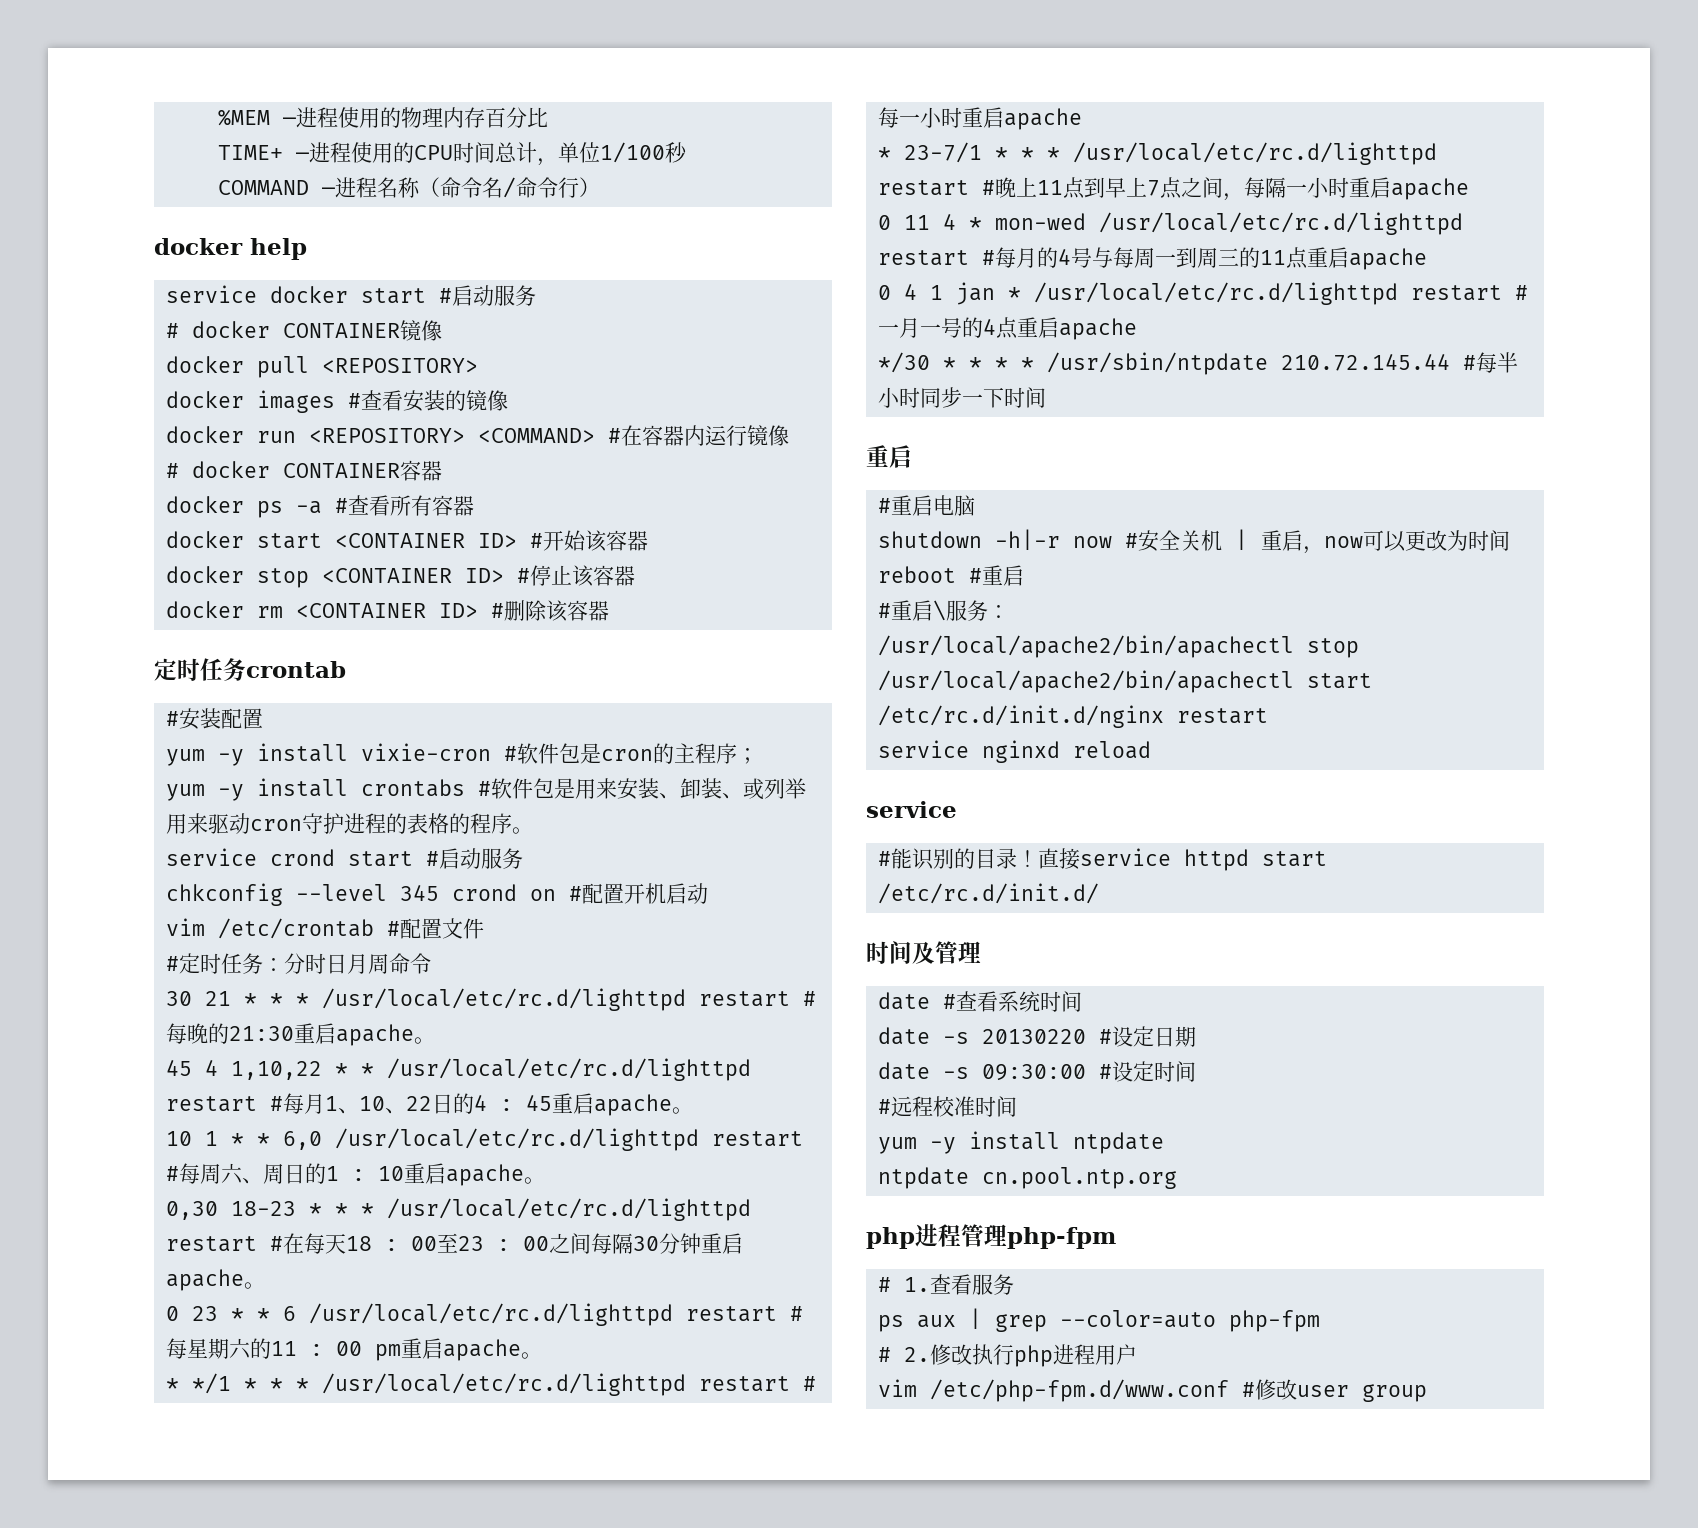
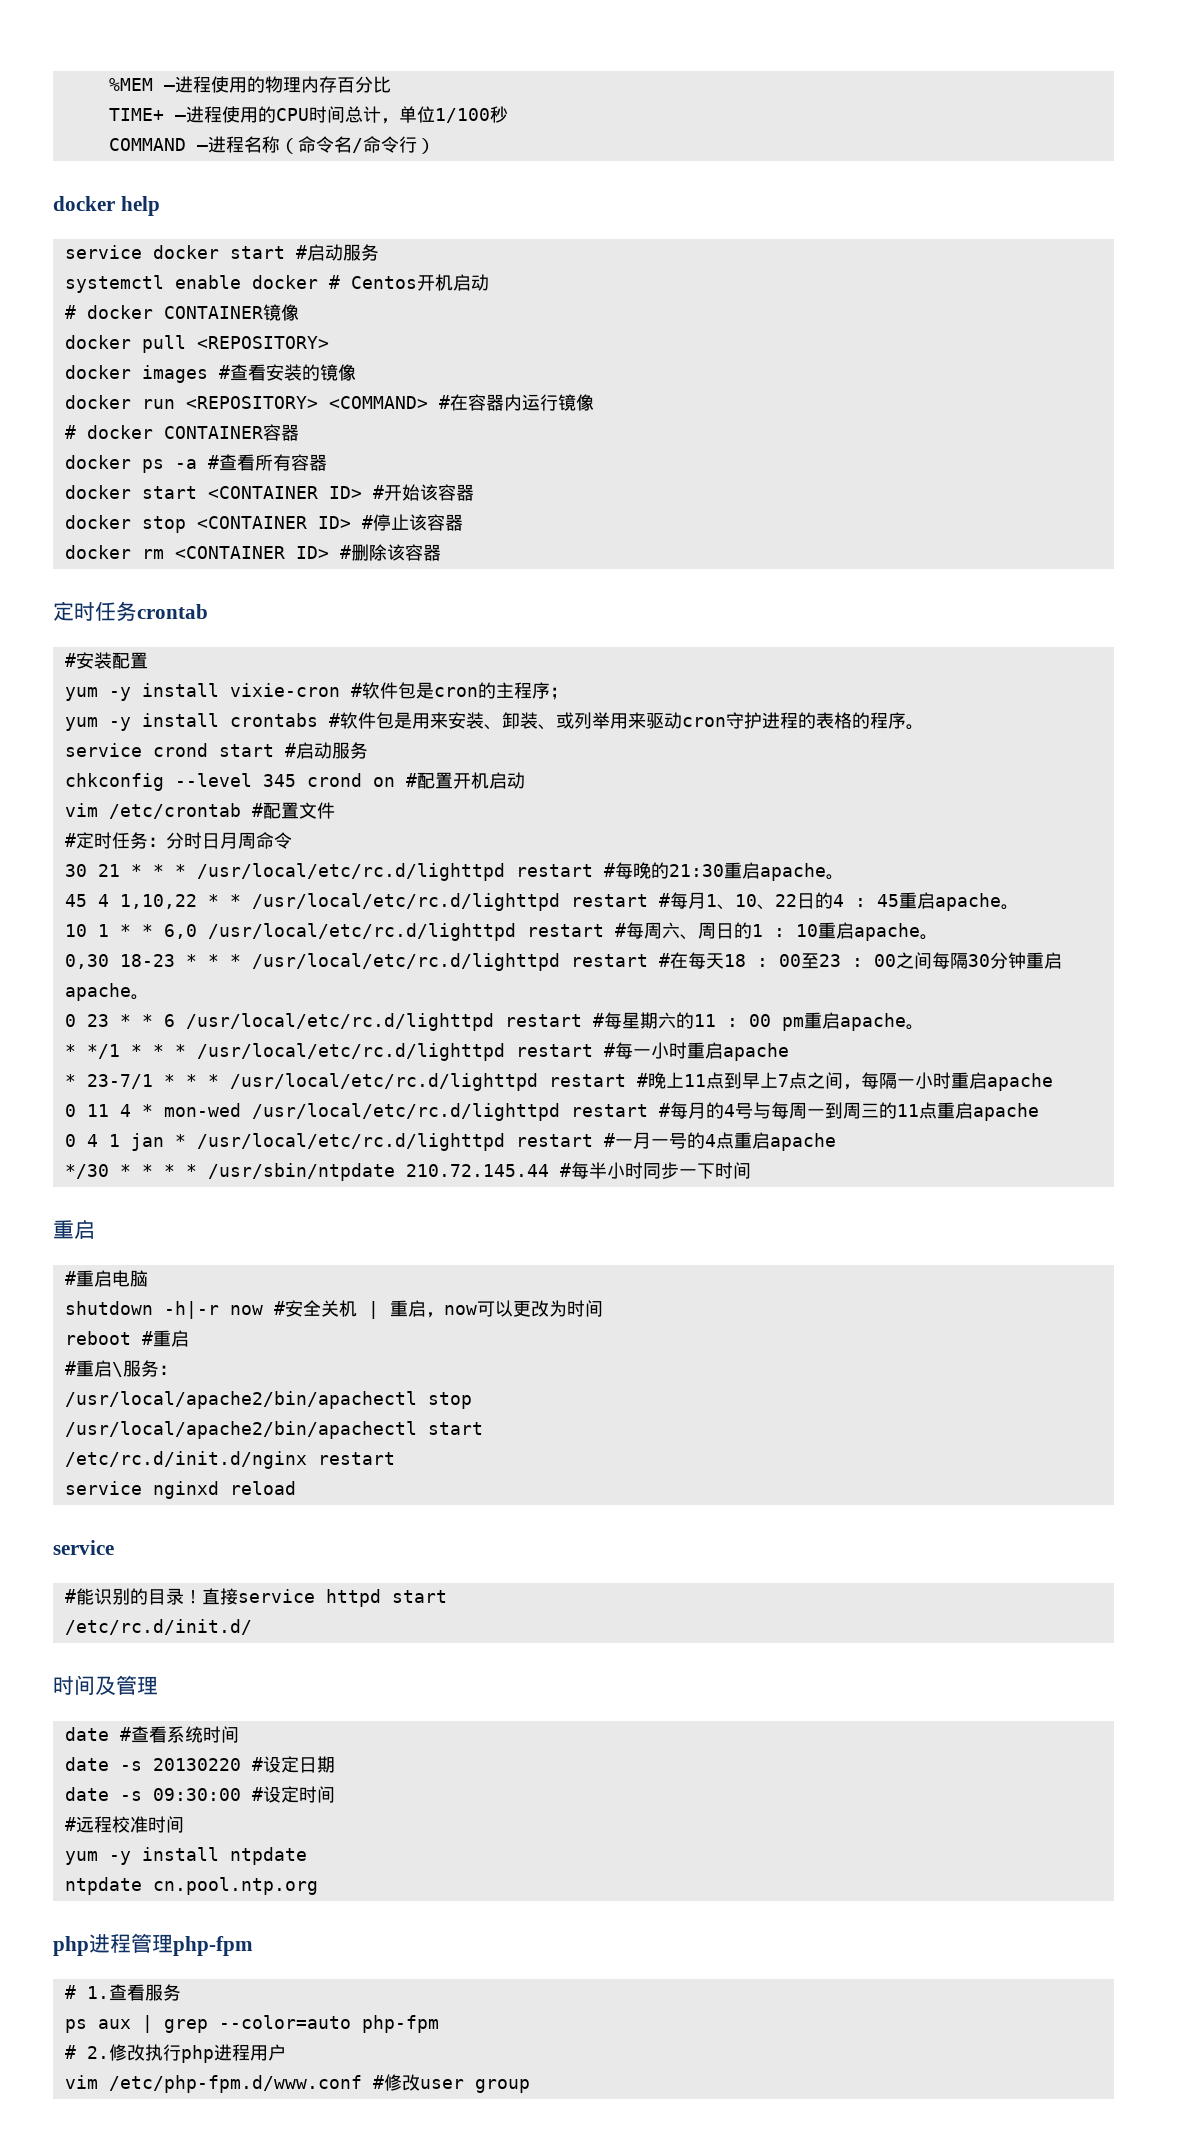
+ systemctl enable docker # Centos开机启动

